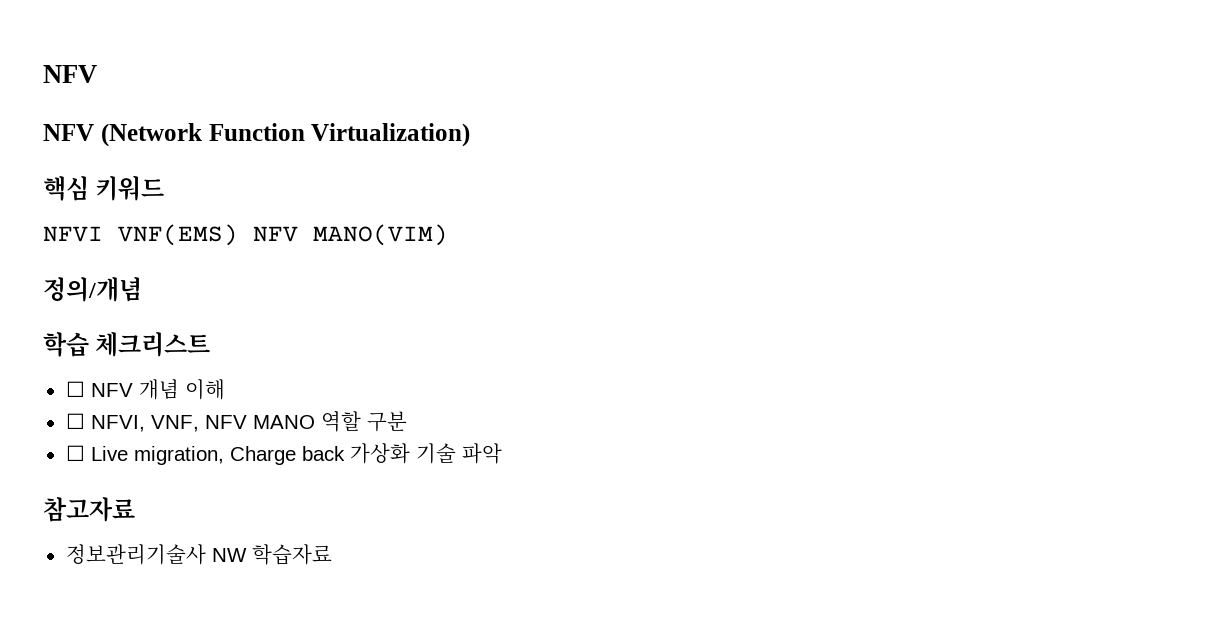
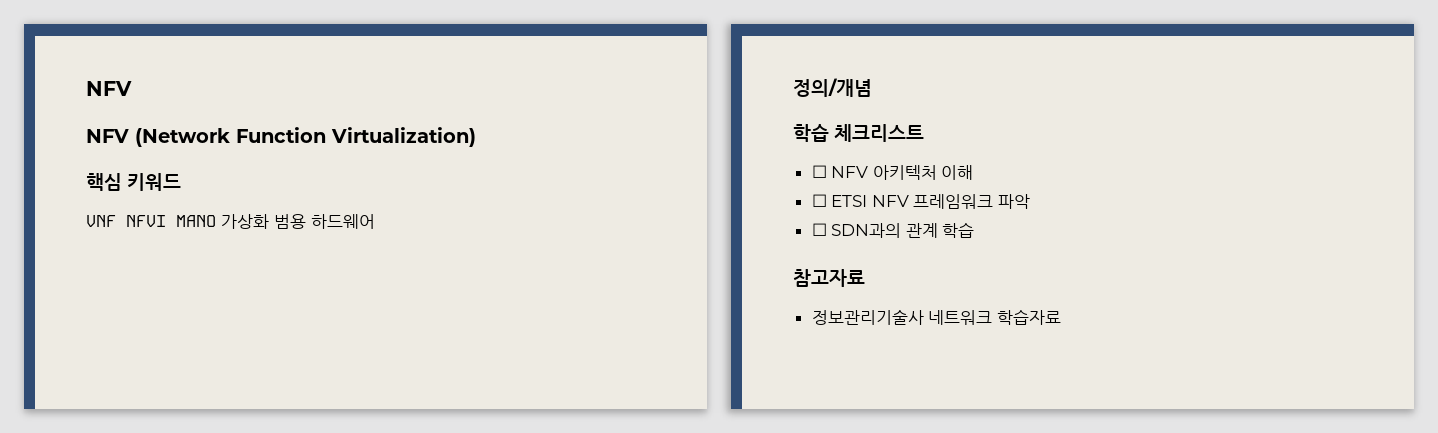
- NFVI VNF(EMS) NFV MANO(VIM)
+ VNF NFVI MANO 가상화 범용 하드웨어
- ☐ NFV 개념 이해
+ ☐ NFV 아키텍처 이해
- ☐ NFVI, VNF, NFV MANO 역할 구분
- ☐ Live migration, Charge back 가상화 기술 파악
+ ☐ ETSI NFV 프레임워크 파악
+ ☐ SDN과의 관계 학습
- 정보관리기술사 NW 학습자료
+ 정보관리기술사 네트워크 학습자료

